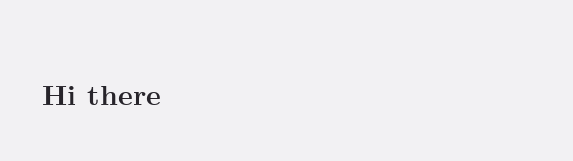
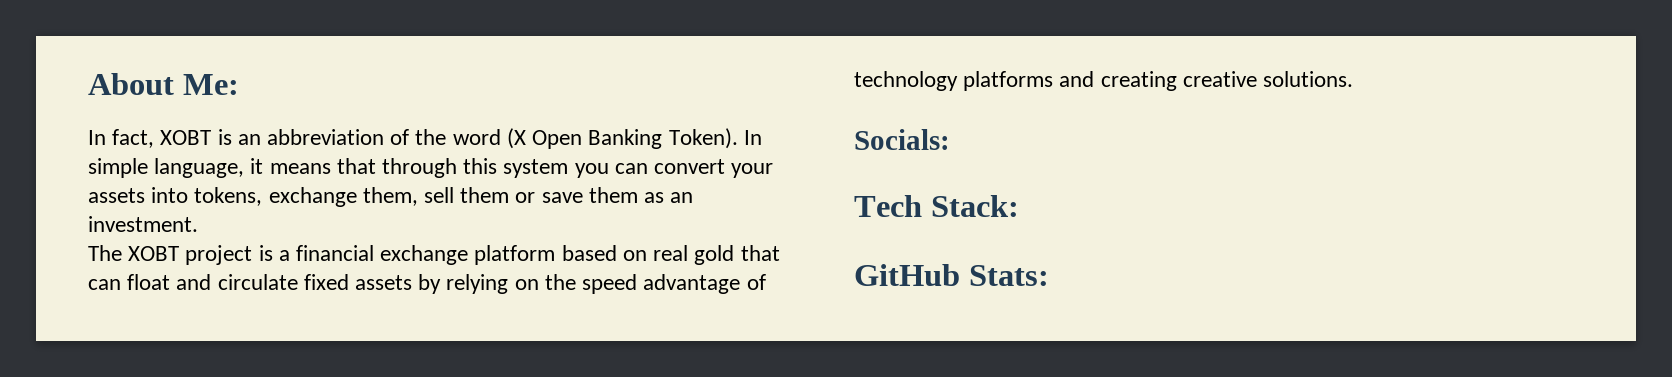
- Hi there
+ About Me:
+ In fact, XOBT is an abbreviation of the word (X Open Banking Token). In simple language, it means that through this system you can convert your assets into tokens, exchange them, sell them or save them as an investment.
+ The XOBT project is a financial exchange platform based on real gold that can float and circulate fixed assets by relying on the speed advantage of technology platforms and creating creative solutions.
+ Socials:
+ Tech Stack:
+ GitHub Stats:

